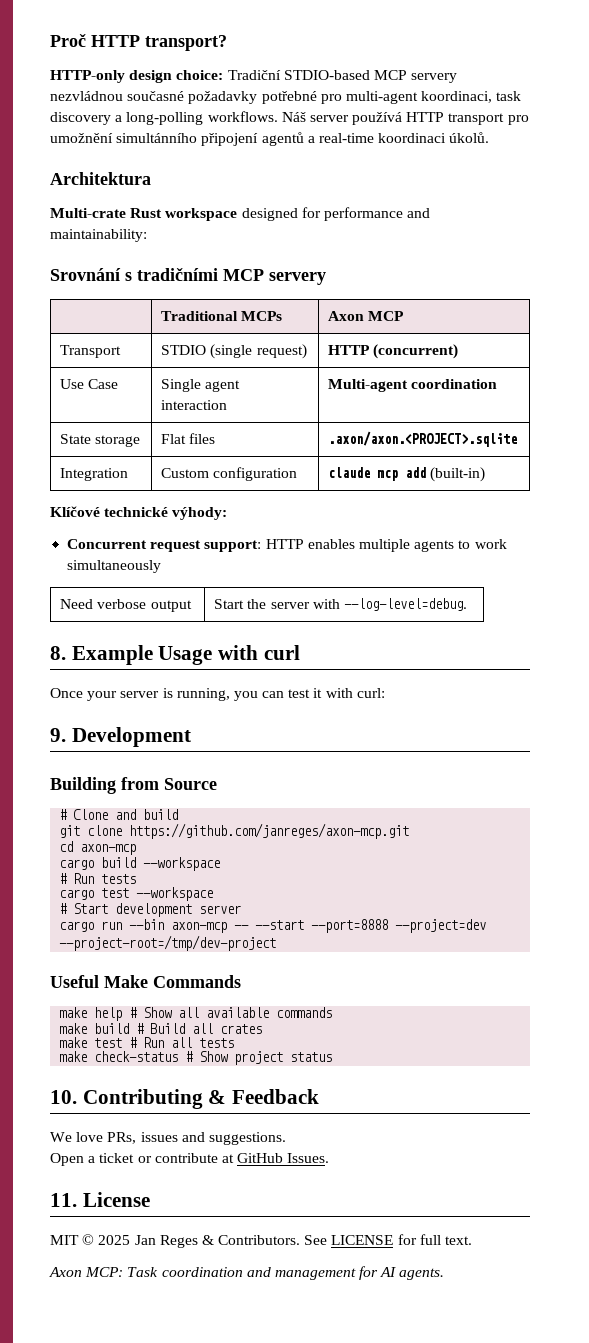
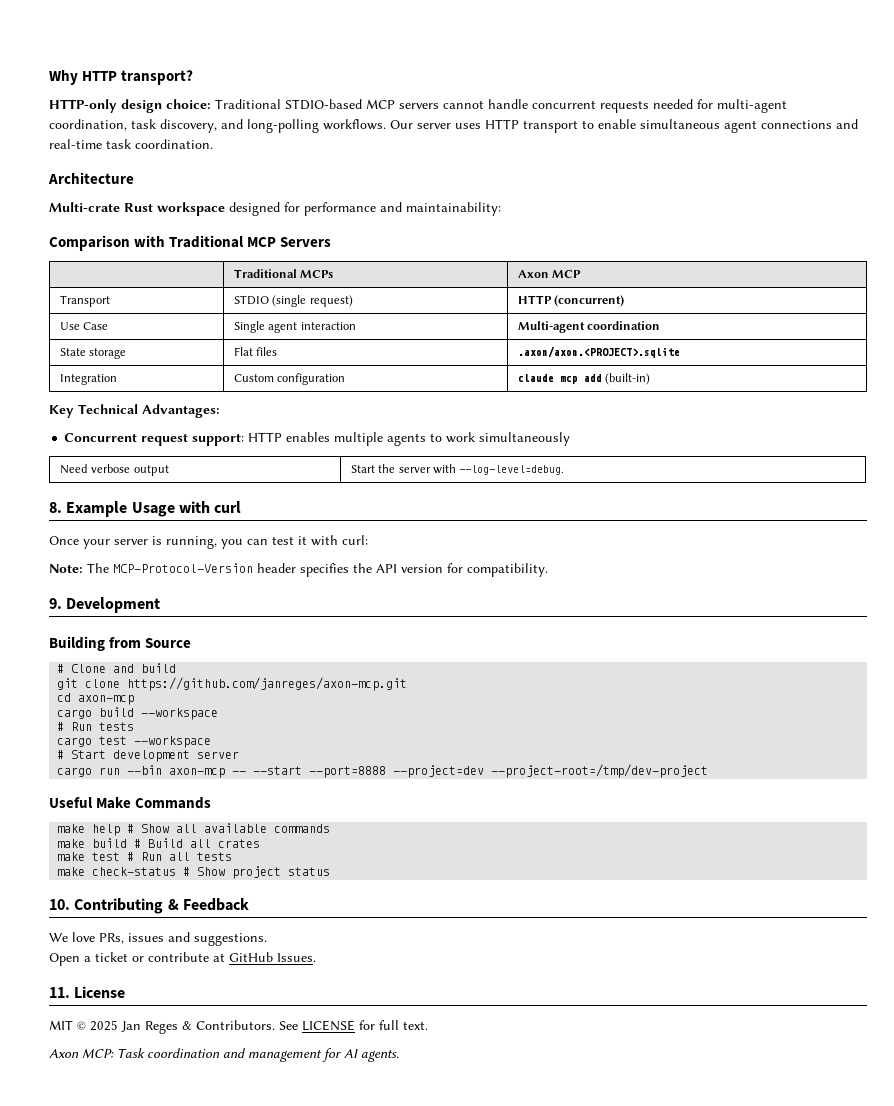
- Proč HTTP transport?
+ Why HTTP transport?
- HTTP-only design choice: Tradiční STDIO-based MCP servery nezvládnou současné požadavky potřebné pro multi-agent koordinaci, task discovery a long-polling workflows. Náš server používá HTTP transport pro umožnění simultánního připojení agentů a real-time koordinaci úkolů.
- Architektura
+ HTTP-only design choice: Traditional STDIO-based MCP servers cannot handle concurrent requests needed for multi-agent coordination, task discovery, and long-polling workflows. Our server uses HTTP transport to enable simultaneous agent connections and real-time task coordination.
+ Architecture
- Srovnání s tradičními MCP servery
+ Comparison with Traditional MCP Servers
- Klíčové technické výhody:
+ Key Technical Advantages:
+ Note: The MCP-Protocol-Version header specifies the API version for compatibility.

